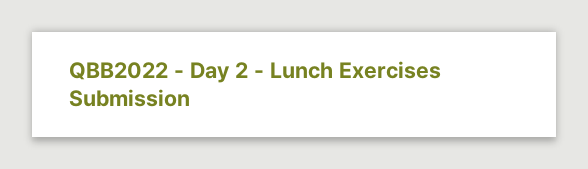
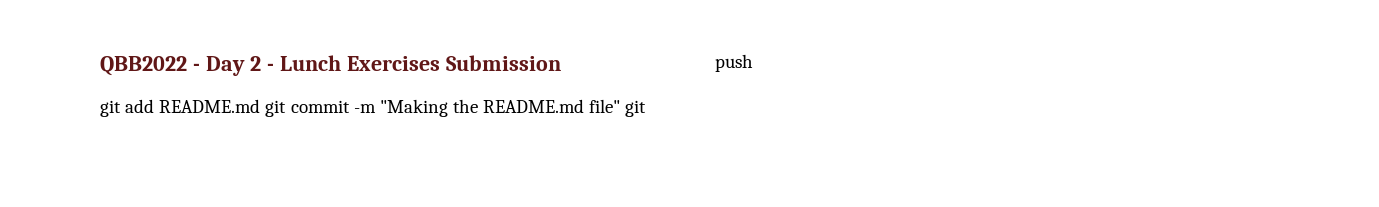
+ git add README.md git commit -m "Making the README.md file" git push

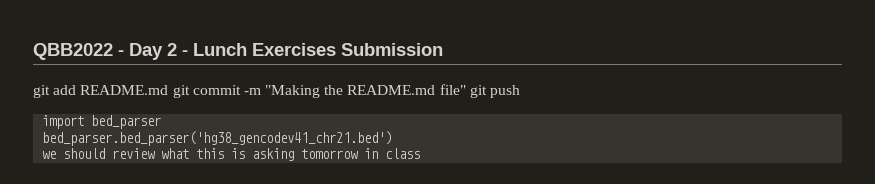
+ import bed_parser
+ bed_parser.bed_parser('hg38_gencodev41_chr21.bed')
+ we should review what this is asking tomorrow in class

